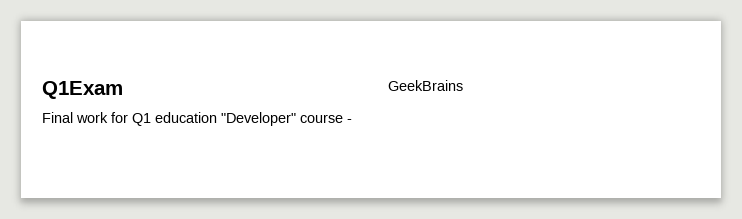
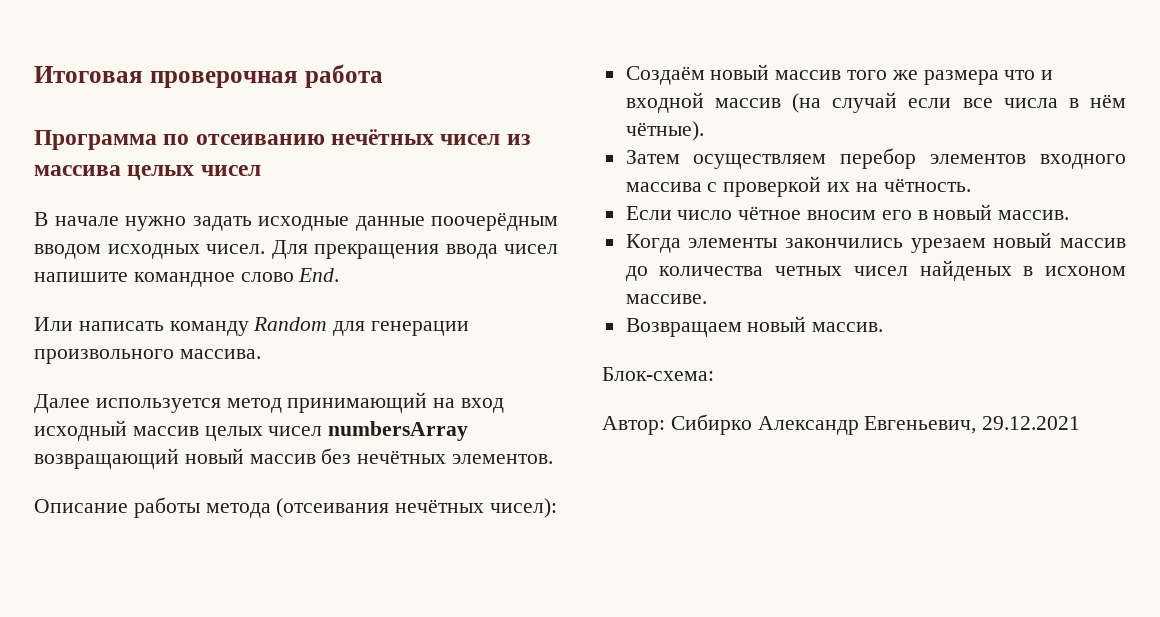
- Q1Exam
- Final work for Q1 education "Developer" course - GeekBrains
+ Итоговая проверочная работа
+ Программа по отсеиванию нечётных чисел из массива целых чисел
+ В начале нужно задать исходные данные поочерёдным вводом исходных чисел. Для прекращения ввода чисел напишите командное слово End.
+ Или написать команду Random для генерации произвольного массива.
+ Далее используется метод принимающий на вход исходный массив целых чисел numbersArray возвращающий новый массив без нечётных элементов.
+ Описание работы метода (отсеивания нечётных чисел):
+ Создаём новый массив того же размера что и входной массив (на случай если все числа в нём чётные).
+ Затем осуществляем перебор элементов входного массива с проверкой их на чётность.
+ Если число чётное вносим его в новый массив.
+ Когда элементы закончились урезаем новый массив до количества четных чисел найденых в исхоном массиве.
+ Возвращаем новый массив.
+ Блок-схема:
+ Автор: Сибирко Александр Евгеньевич, 29.12.2021

